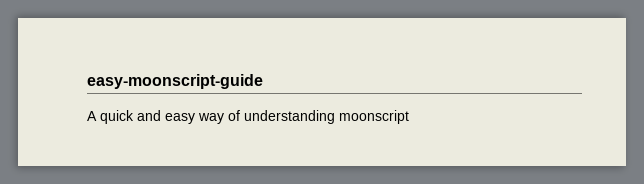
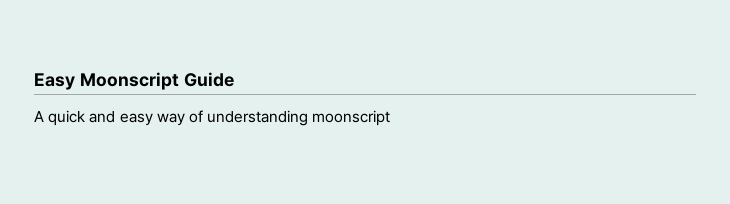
- easy-moonscript-guide
+ Easy Moonscript Guide

